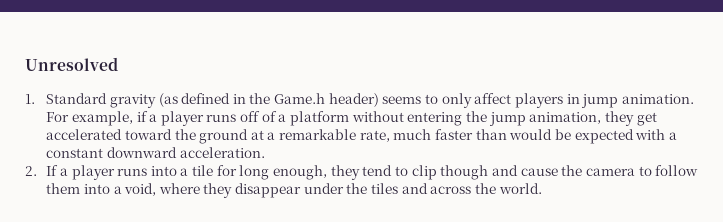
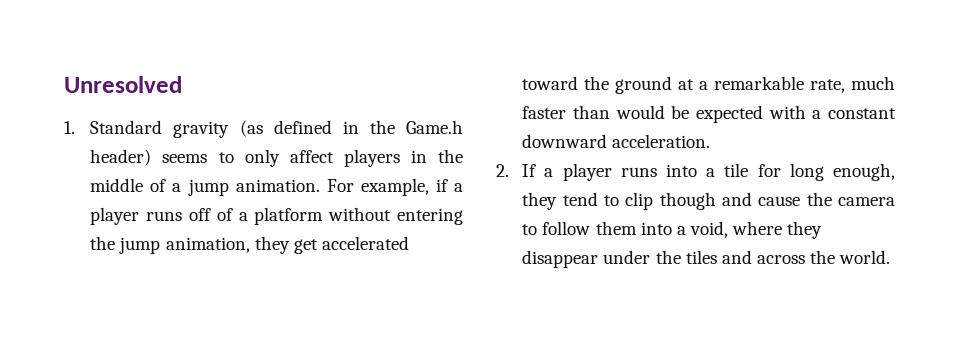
- 1. Standard gravity (as defined in the Game.h header) seems to only affect players in jump animation.
+ 1. Standard gravity (as defined in the Game.h header) seems to only affect players in the middle of a jump animation.

